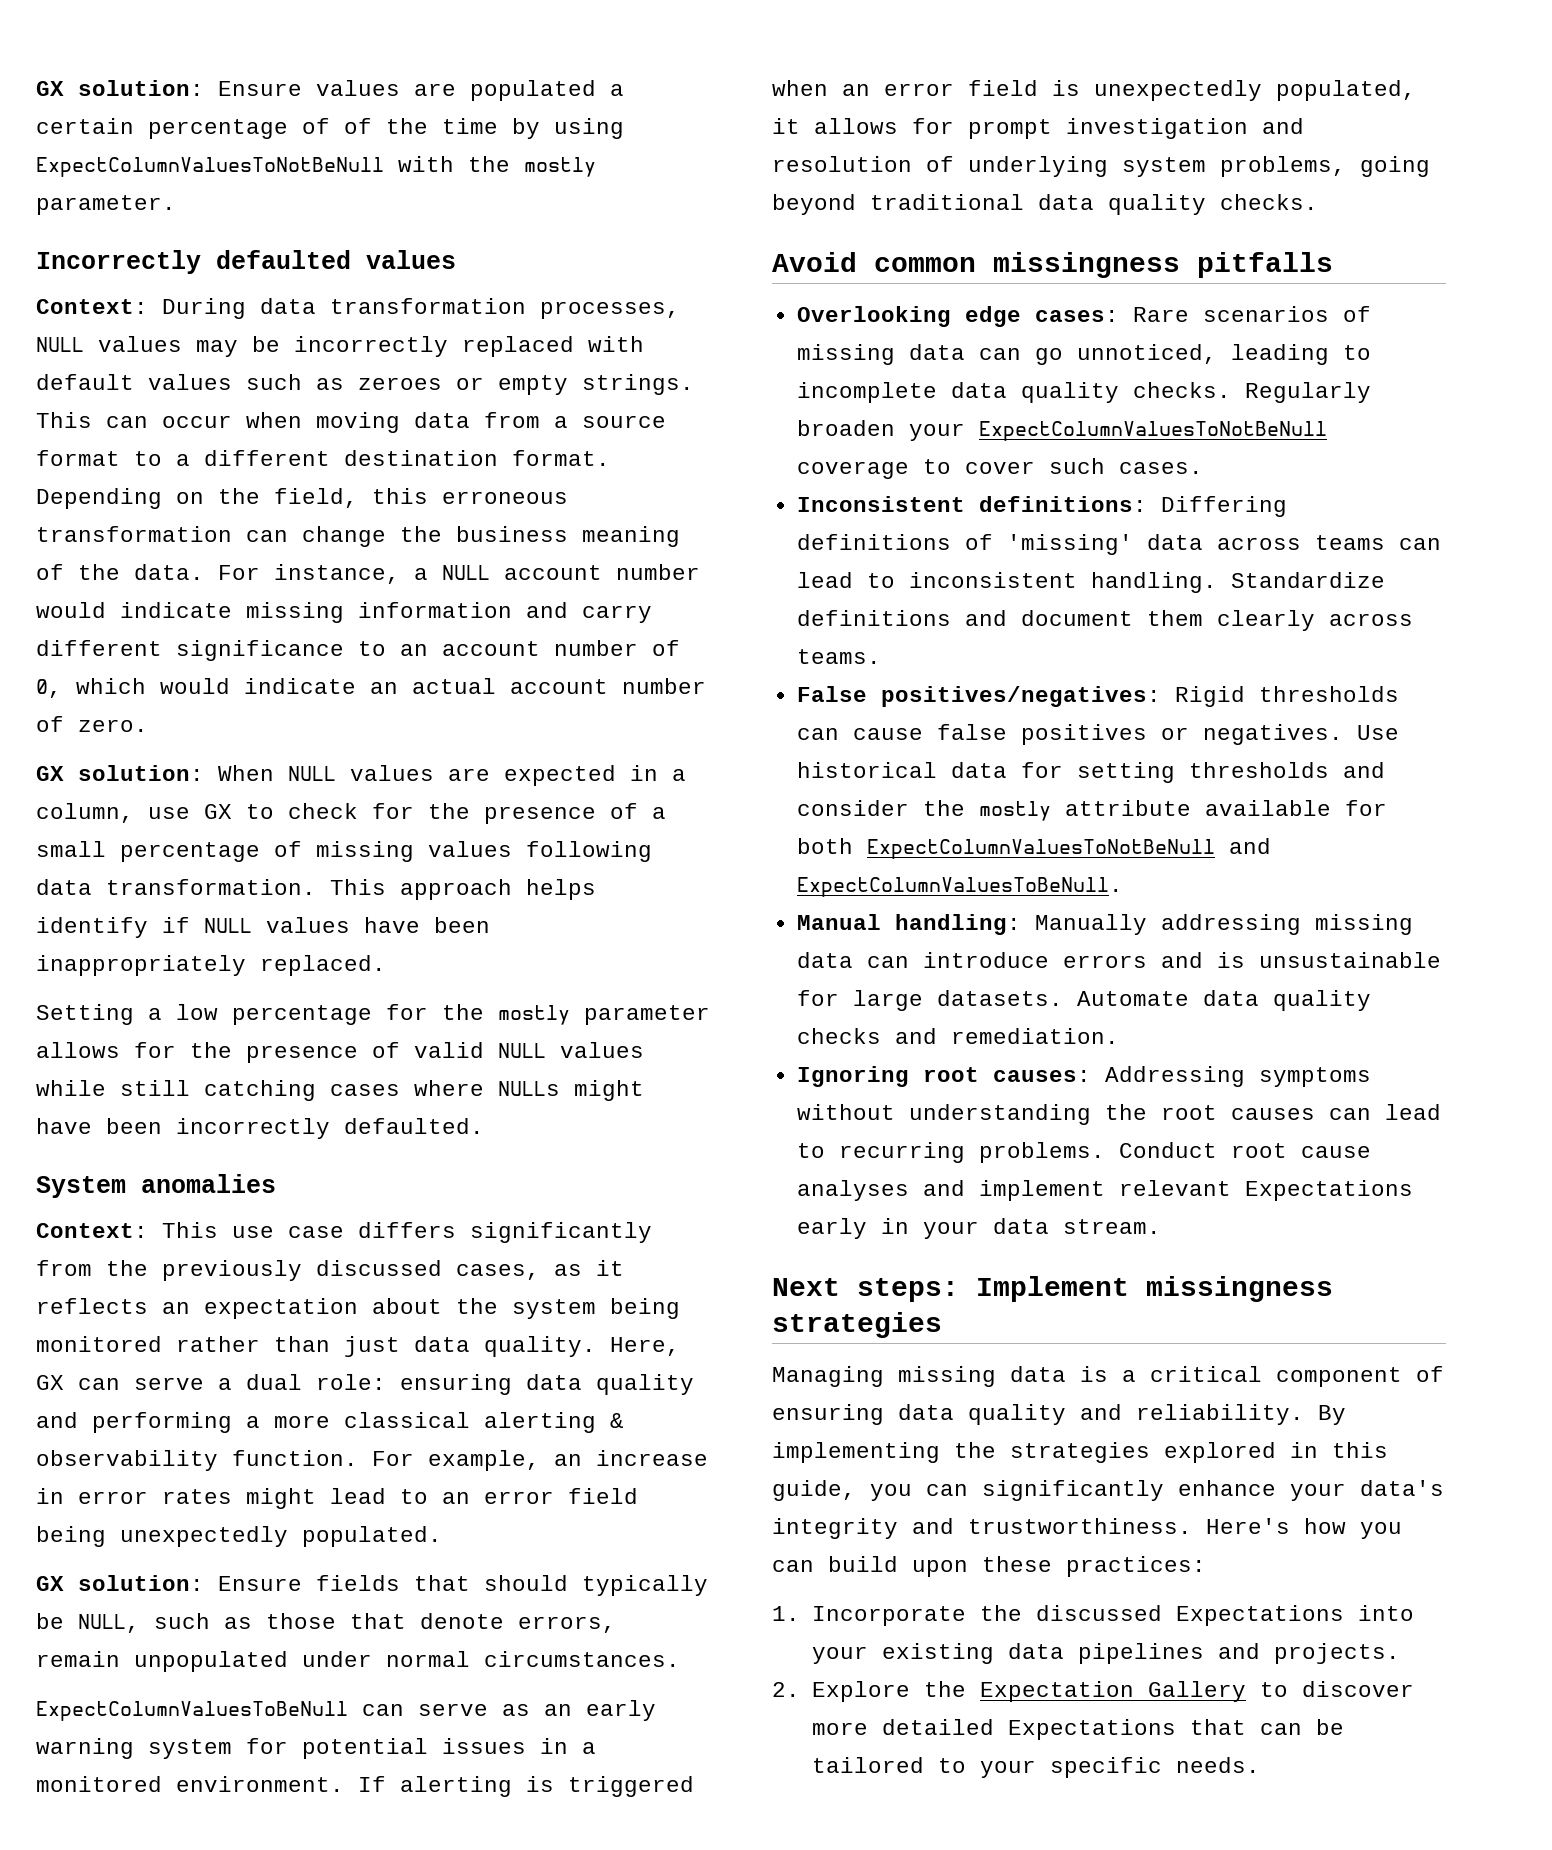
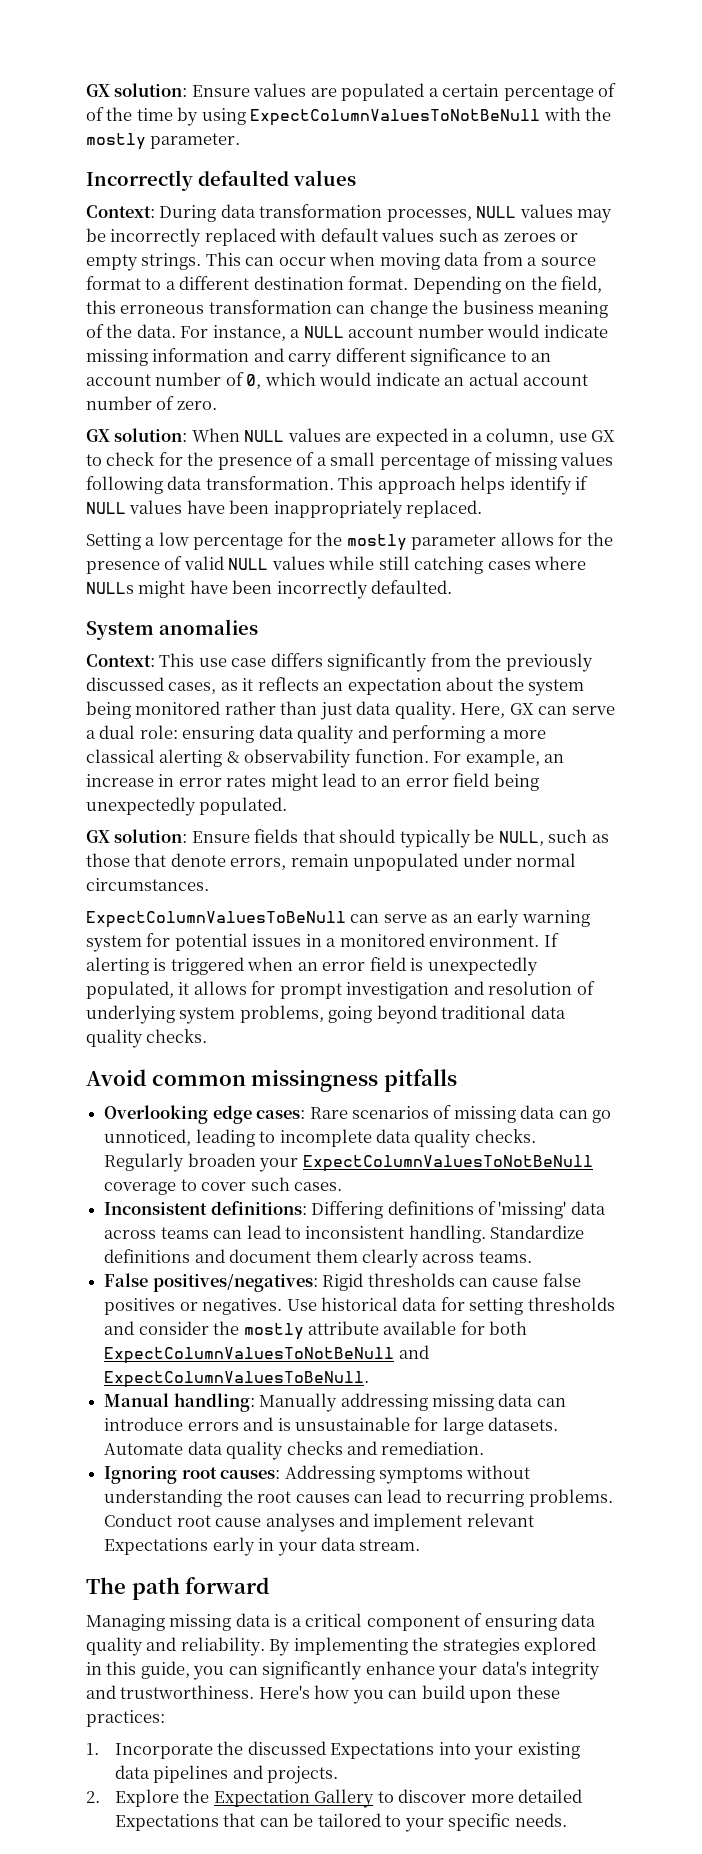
- Next steps: Implement missingness strategies
+ The path forward

